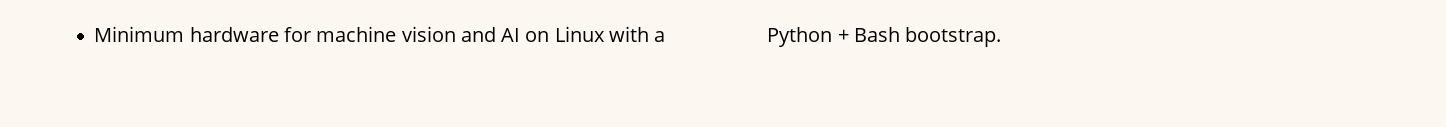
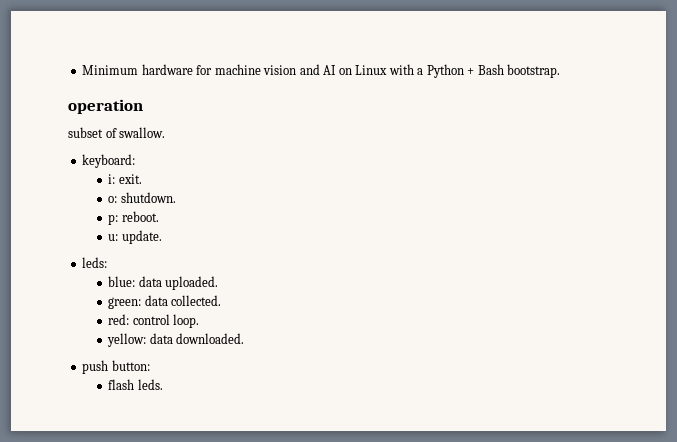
+ operation
+ subset of swallow.
+ keyboard:
+ i: exit.
+ o: shutdown.
+ p: reboot.
+ u: update.
+ leds:
+ blue: data uploaded.
+ green: data collected.
+ red: control loop.
+ yellow: data downloaded.
+ push button:
+ flash leds.

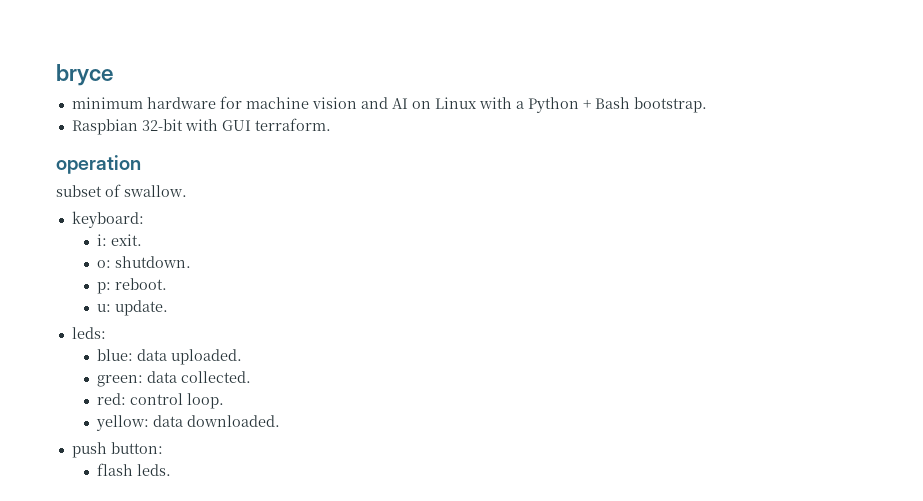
- Minimum hardware for machine vision and AI on Linux with a Python + Bash bootstrap.
+ bryce
+ minimum hardware for machine vision and AI on Linux with a Python + Bash bootstrap.
+ Raspbian 32-bit with GUI terraform.

